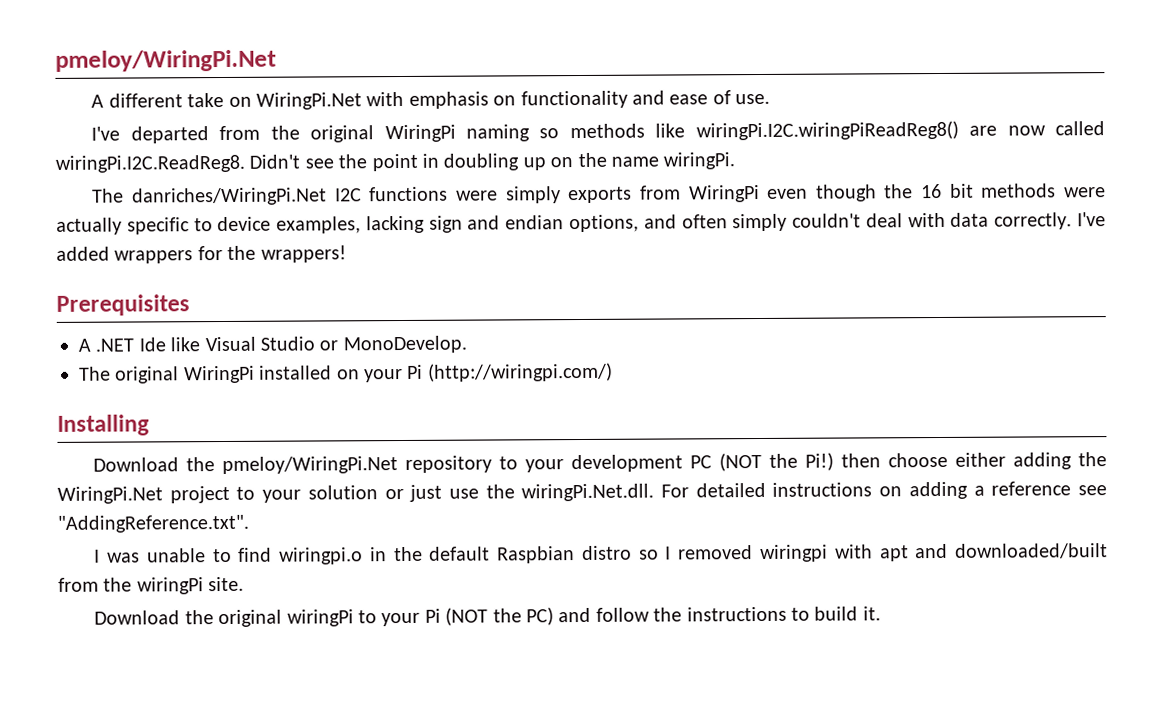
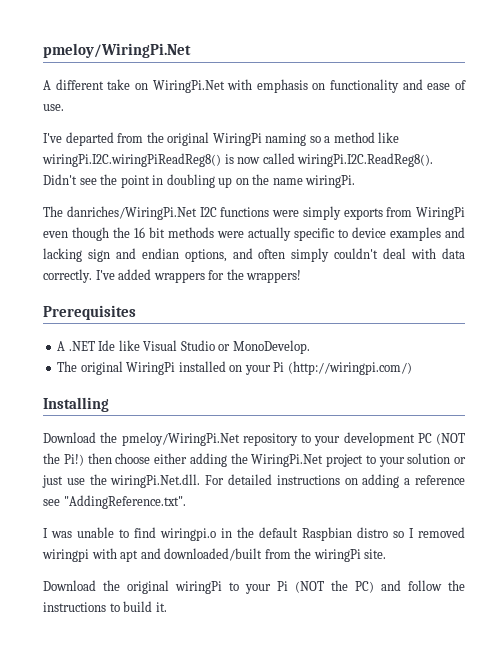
- I've departed from the original WiringPi naming so methods like wiringPi.I2C.wiringPiReadReg8() are now called wiringPi.I2C.ReadReg8. Didn't see the point in doubling up on the name wiringPi.
+ I've departed from the original WiringPi naming so a method like wiringPi.I2C.wiringPiReadReg8() is now called wiringPi.I2C.ReadReg8(). Didn't see the point in doubling up on the name wiringPi.
- The danriches/WiringPi.Net I2C functions were simply exports from WiringPi even though the 16 bit methods were actually specific to device examples, lacking sign and endian options, and often simply couldn't deal with data correctly.
+ The danriches/WiringPi.Net I2C functions were simply exports from WiringPi even though the 16 bit methods were actually specific to device examples and lacking sign and endian options, and often simply couldn't deal with data correctly.

